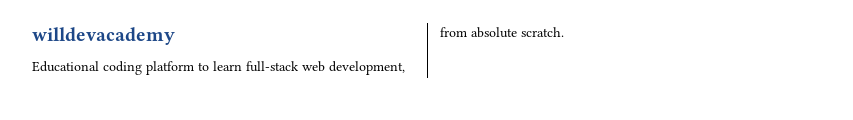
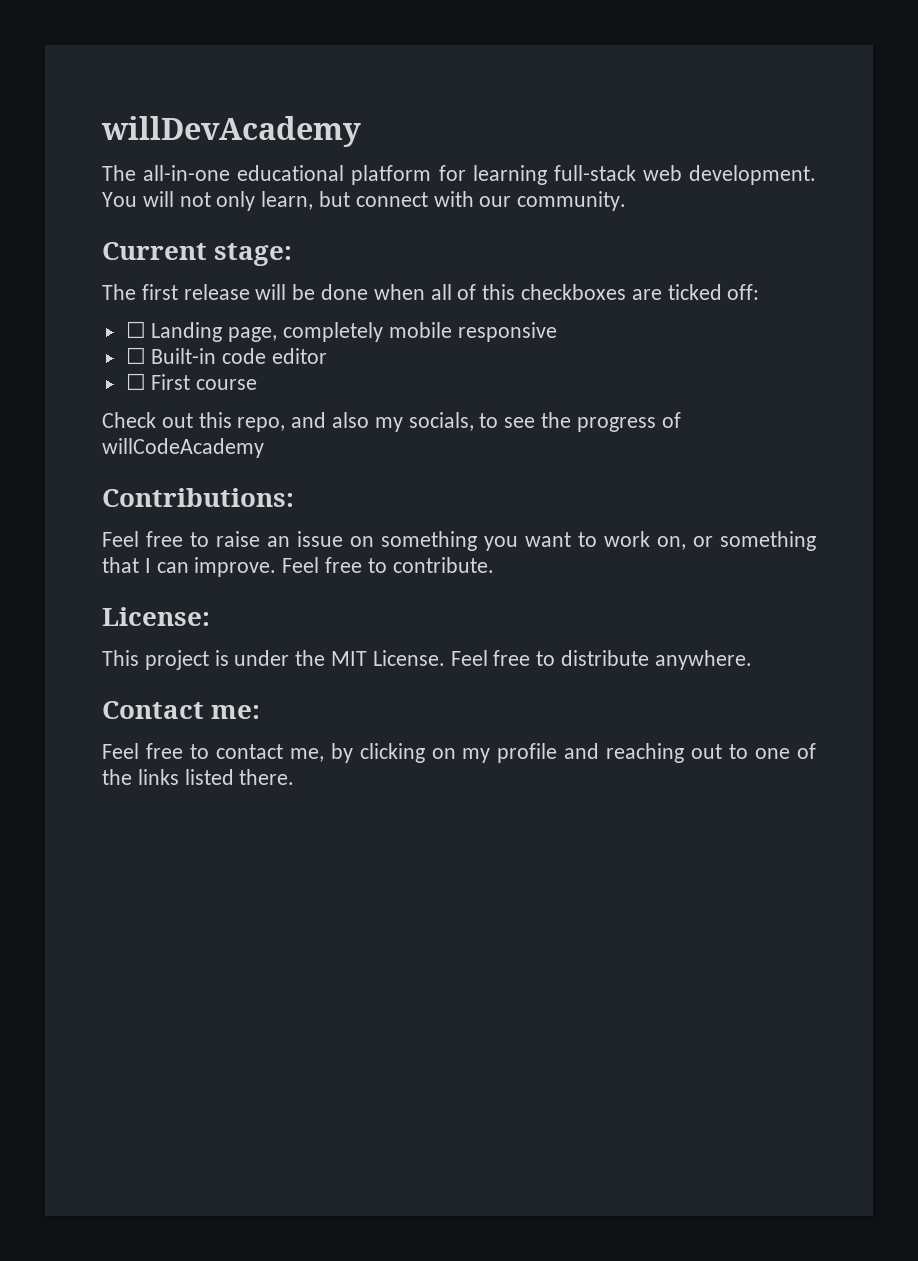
- willdevacademy
- Educational coding platform to learn full-stack web development, from absolute scratch.
+ willDevAcademy
+ The all-in-one educational platform for learning full-stack web development. You will not only learn, but connect with our community.
+ Current stage:
+ The first release will be done when all of this checkboxes are ticked off:
+ ☐ Landing page, completely mobile responsive
+ ☐ Built-in code editor
+ ☐ First course
+ Check out this repo, and also my socials, to see the progress of willCodeAcademy
+ Contributions:
+ Feel free to raise an issue on something you want to work on, or something that I can improve. Feel free to contribute.
+ License:
+ This project is under the MIT License. Feel free to distribute anywhere.
+ Contact me:
+ Feel free to contact me, by clicking on my profile and reaching out to one of the links listed there.

